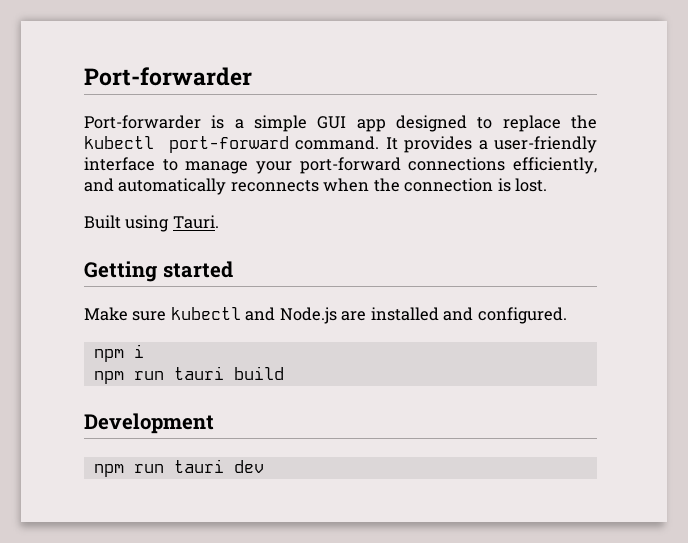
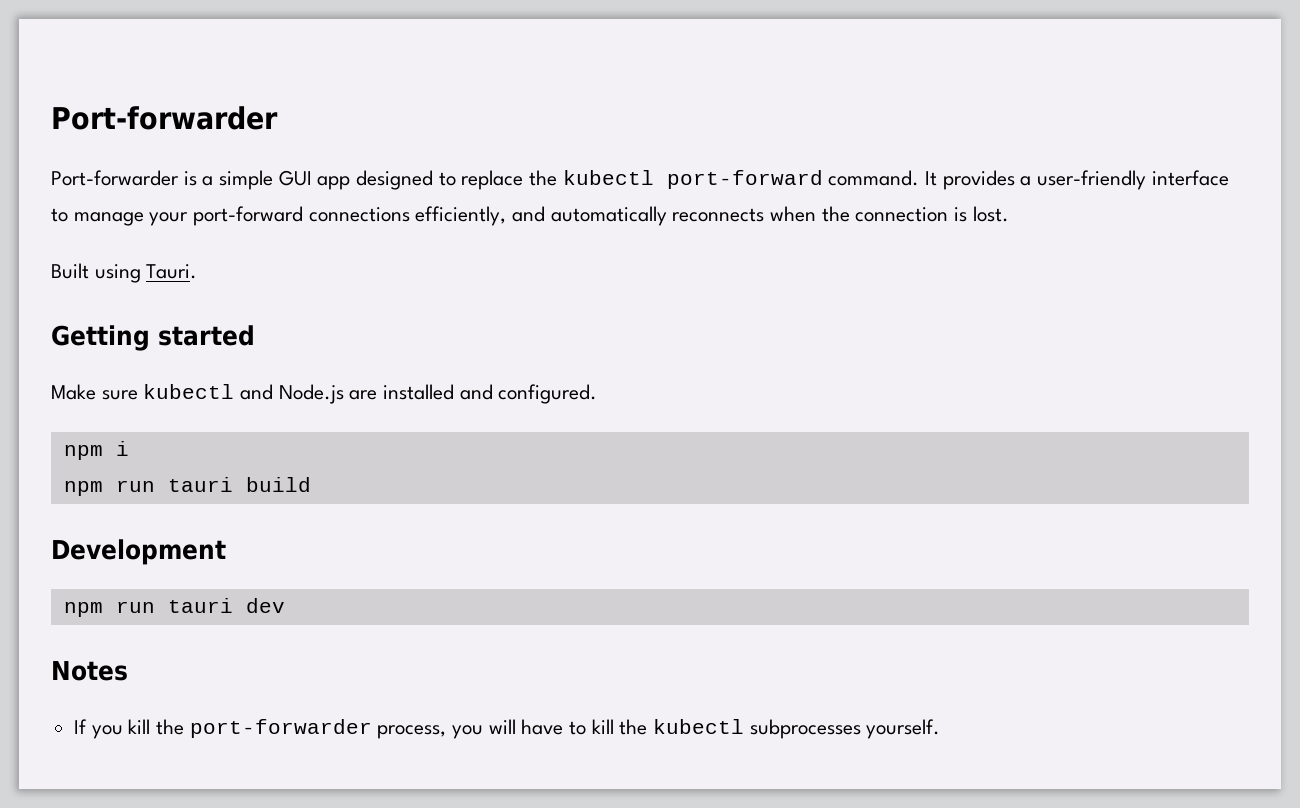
+ Notes
+ If you kill the port-forwarder process, you will have to kill the kubectl subprocesses yourself.

